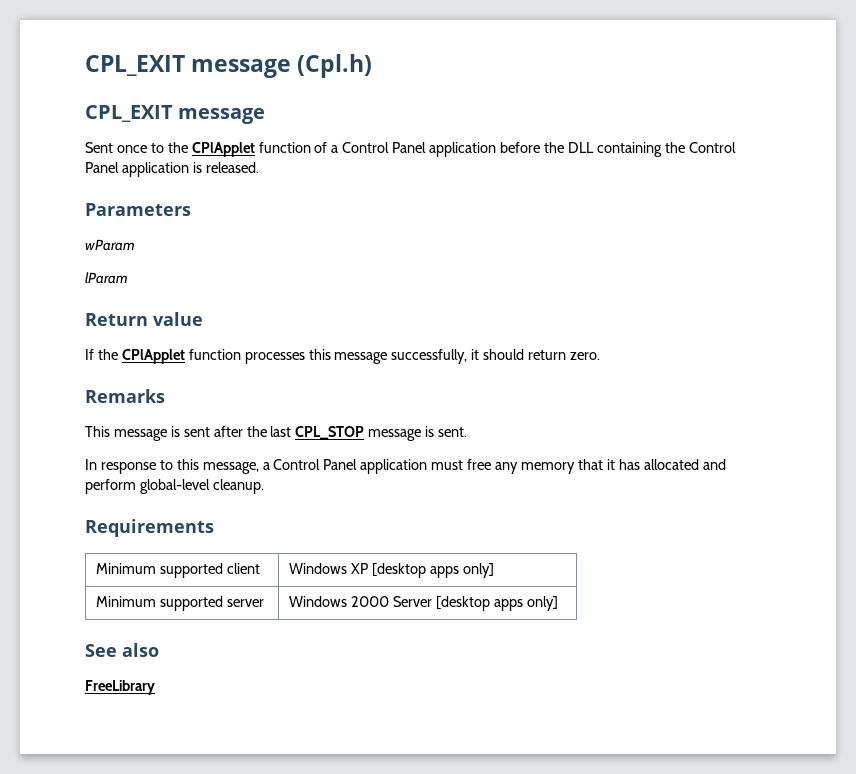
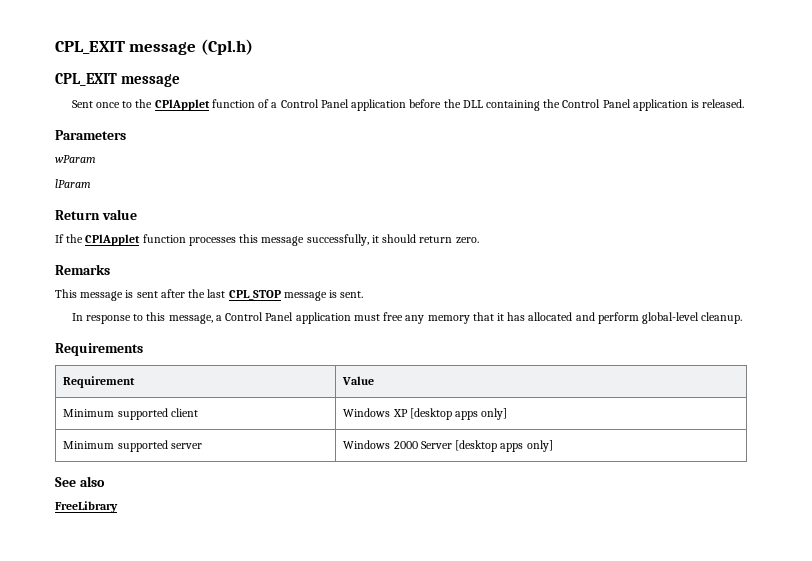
+ Requirement | Value

